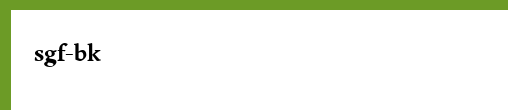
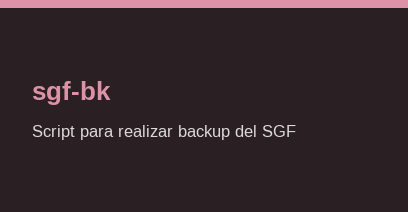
+ Script para realizar backup del SGF

